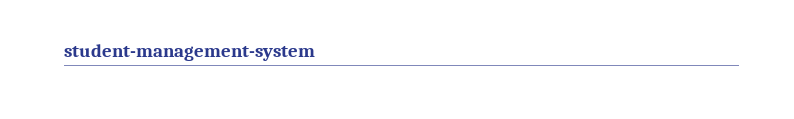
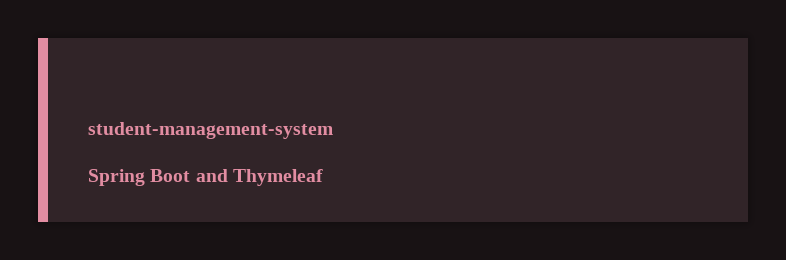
+ Spring Boot and Thymeleaf

